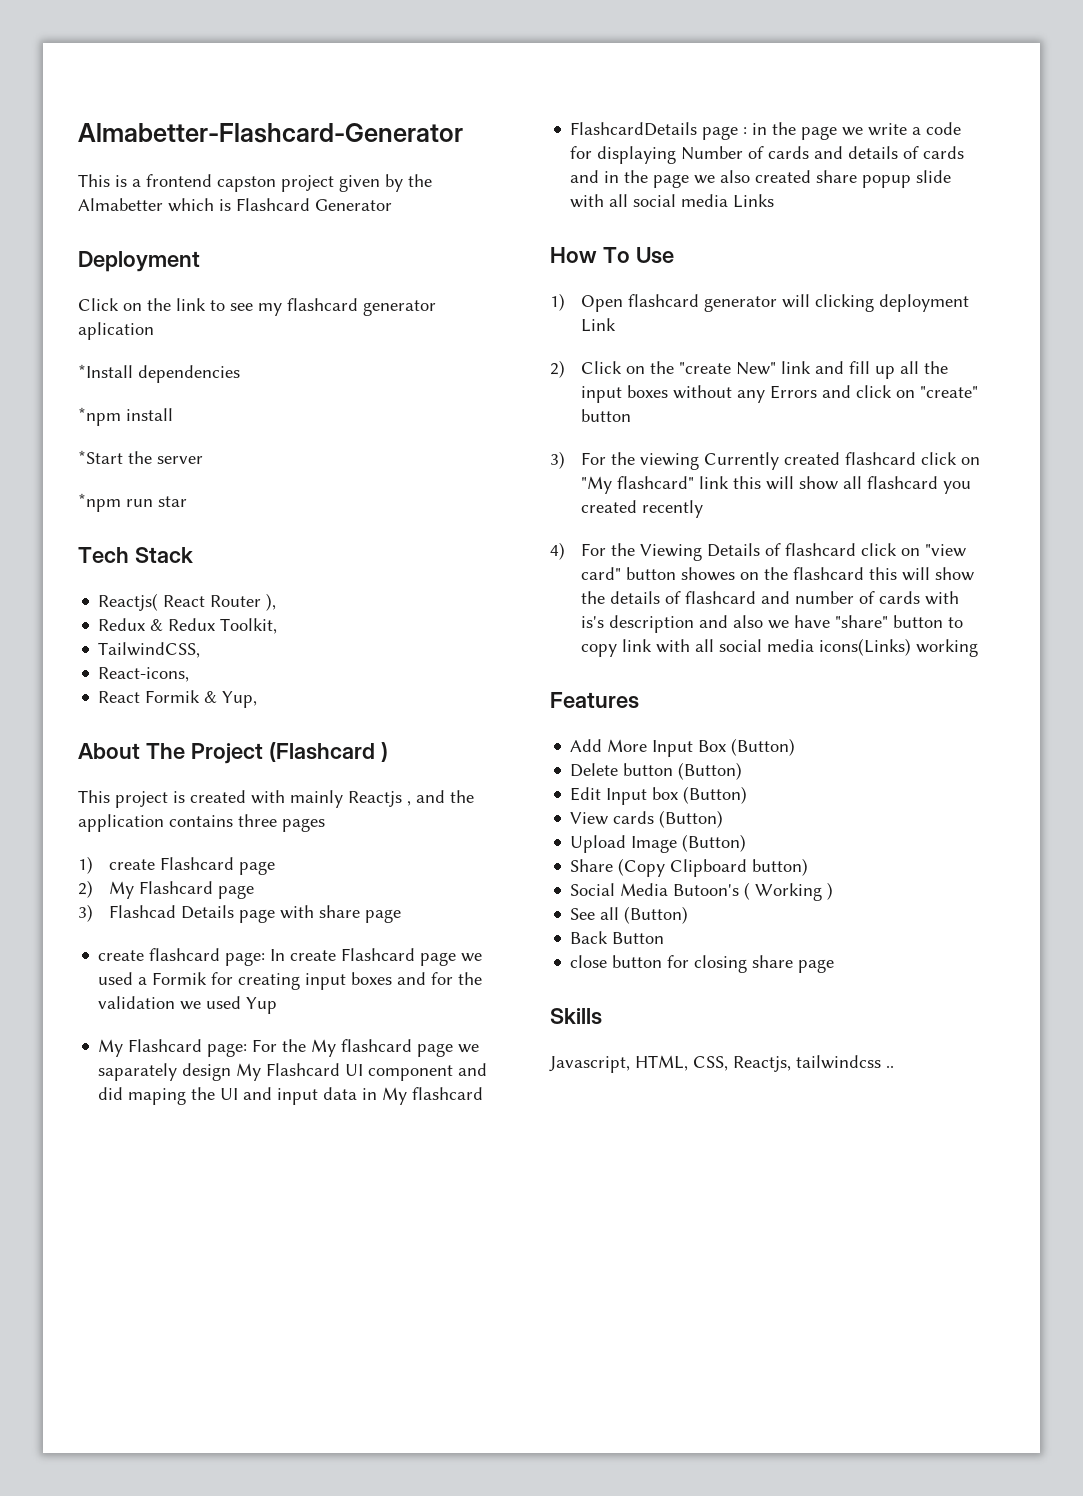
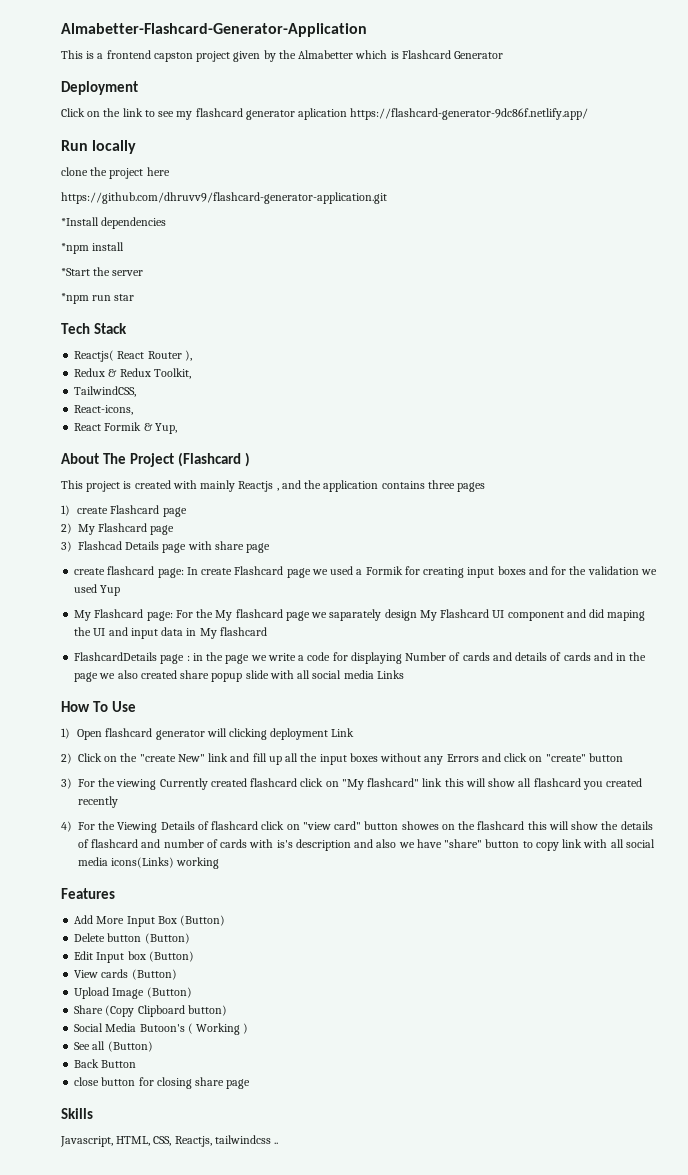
- Almabetter-Flashcard-Generator
+ Almabetter-Flashcard-Generator-Application
- Click on the link to see my flashcard generator aplication
+ Click on the link to see my flashcard generator aplication https://flashcard-generator-9dc86f.netlify.app/
+ Run locally
+ clone the project here
+ https://github.com/dhruvv9/flashcard-generator-application.git

